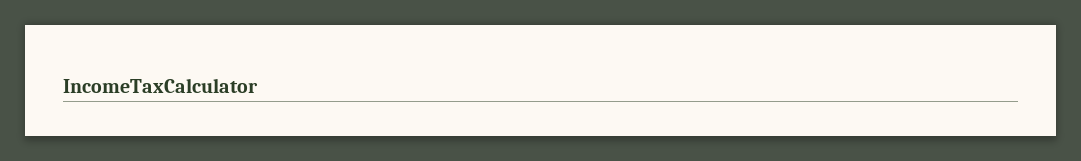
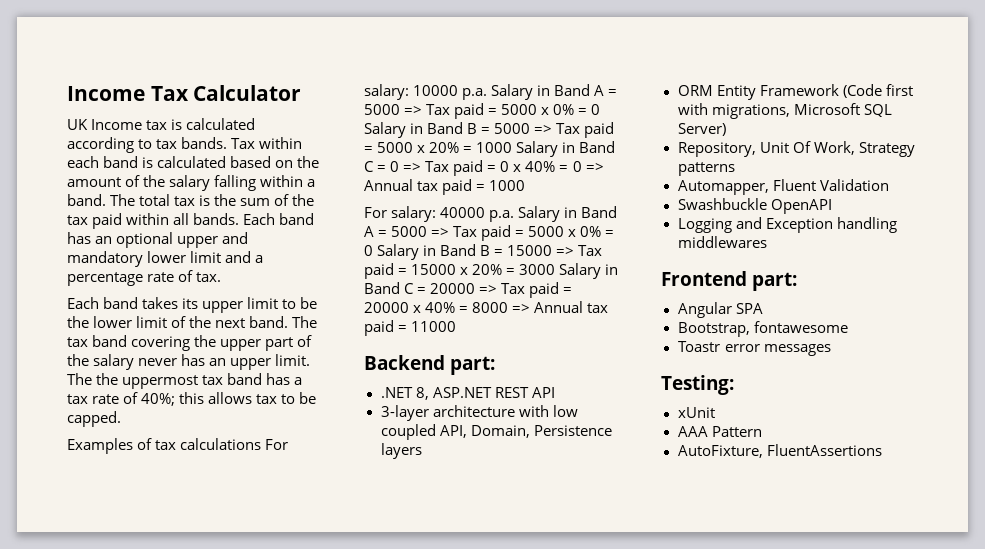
- IncomeTaxCalculator
+ Income Tax Calculator
+ UK Income tax is calculated according to tax bands. Tax within each band is calculated based on the amount of the salary falling within a band. The total tax is the sum of the tax paid within all bands. Each band has an optional upper and mandatory lower limit and a percentage rate of tax.
+ Each band takes its upper limit to be the lower limit of the next band. The tax band covering the upper part of the salary never has an upper limit. The the uppermost tax band has a tax rate of 40%; this allows tax to be capped.
+ Examples of tax calculations For salary: 10000 p.a. Salary in Band A = 5000 => Tax paid = 5000 x 0% = 0 Salary in Band B = 5000 => Tax paid = 5000 x 20% = 1000 Salary in Band C = 0 => Tax paid = 0 x 40% = 0 => Annual tax paid = 1000
+ For salary: 40000 p.a. Salary in Band A = 5000 => Tax paid = 5000 x 0% = 0 Salary in Band B = 15000 => Tax paid = 15000 x 20% = 3000 Salary in Band C = 20000 => Tax paid = 20000 x 40% = 8000 => Annual tax paid = 11000
+ Backend part:
+ .NET 8, ASP.NET REST API
+ 3-layer architecture with low coupled API, Domain, Persistence layers
+ ORM Entity Framework (Code first with migrations, Microsoft SQL Server)
+ Repository, Unit Of Work, Strategy patterns
+ Automapper, Fluent Validation
+ Swashbuckle OpenAPI
+ Logging and Exception handling middlewares
+ Frontend part:
+ Angular SPA
+ Bootstrap, fontawesome
+ Toastr error messages
+ Testing:
+ xUnit
+ AAA Pattern
+ AutoFixture, FluentAssertions

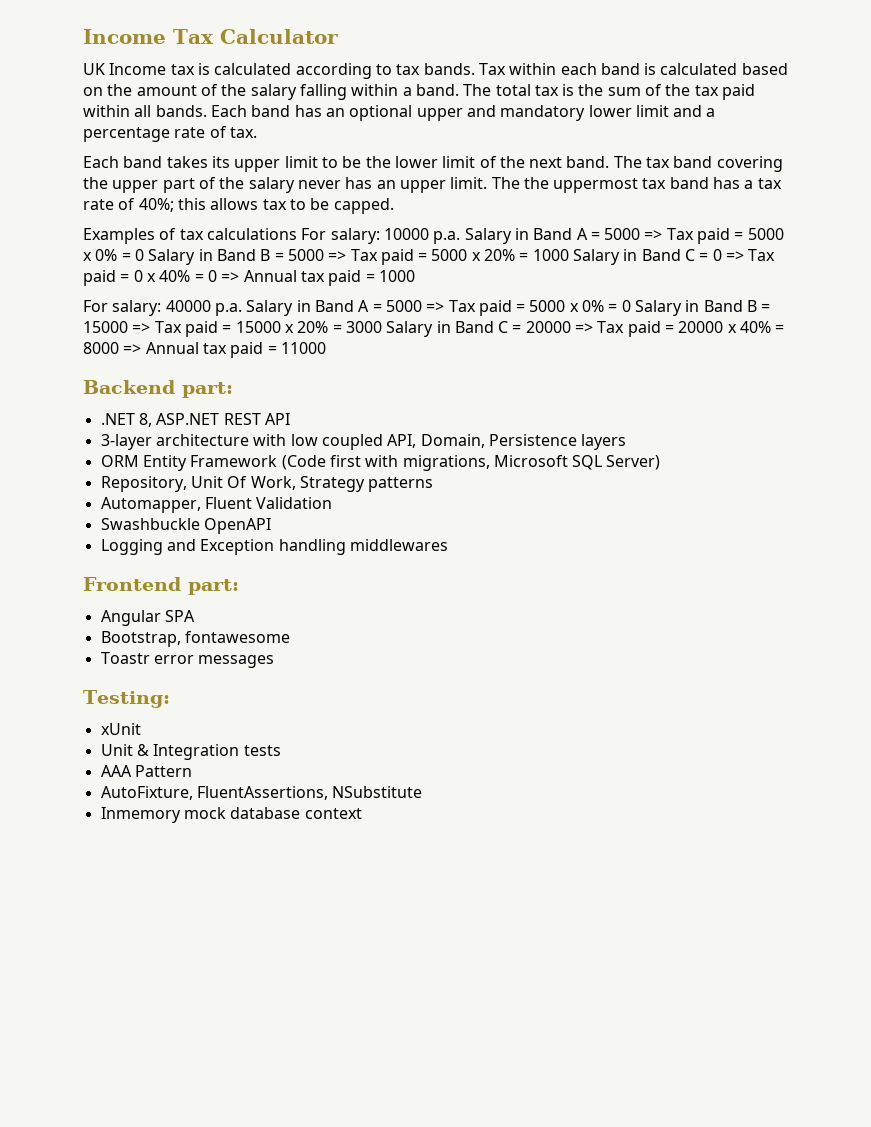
+ Unit & Integration tests
- AutoFixture, FluentAssertions
+ AutoFixture, FluentAssertions, NSubstitute
+ Inmemory mock database context

